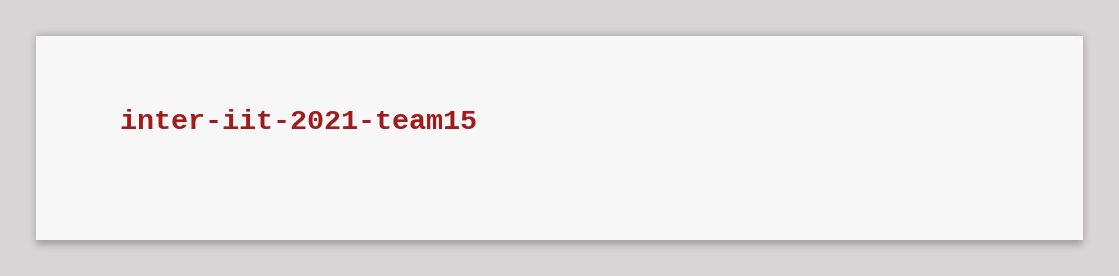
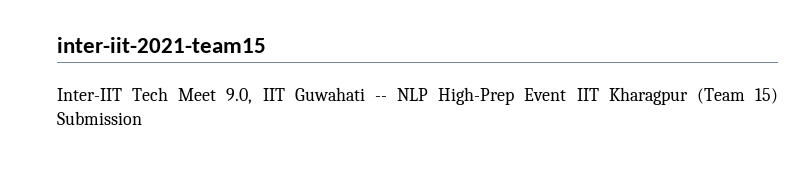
+ Inter-IIT Tech Meet 9.0, IIT Guwahati -- NLP High-Prep Event IIT Kharagpur (Team 15) Submission

